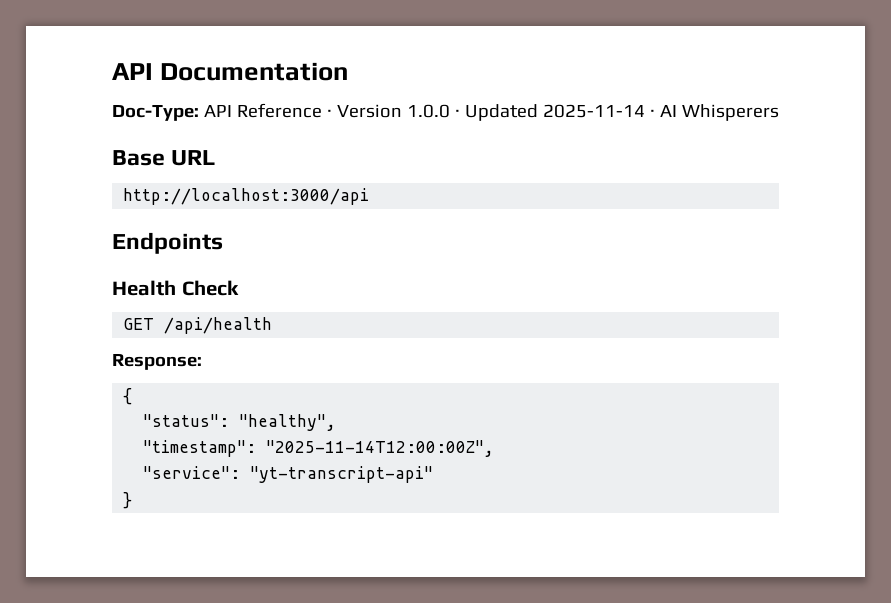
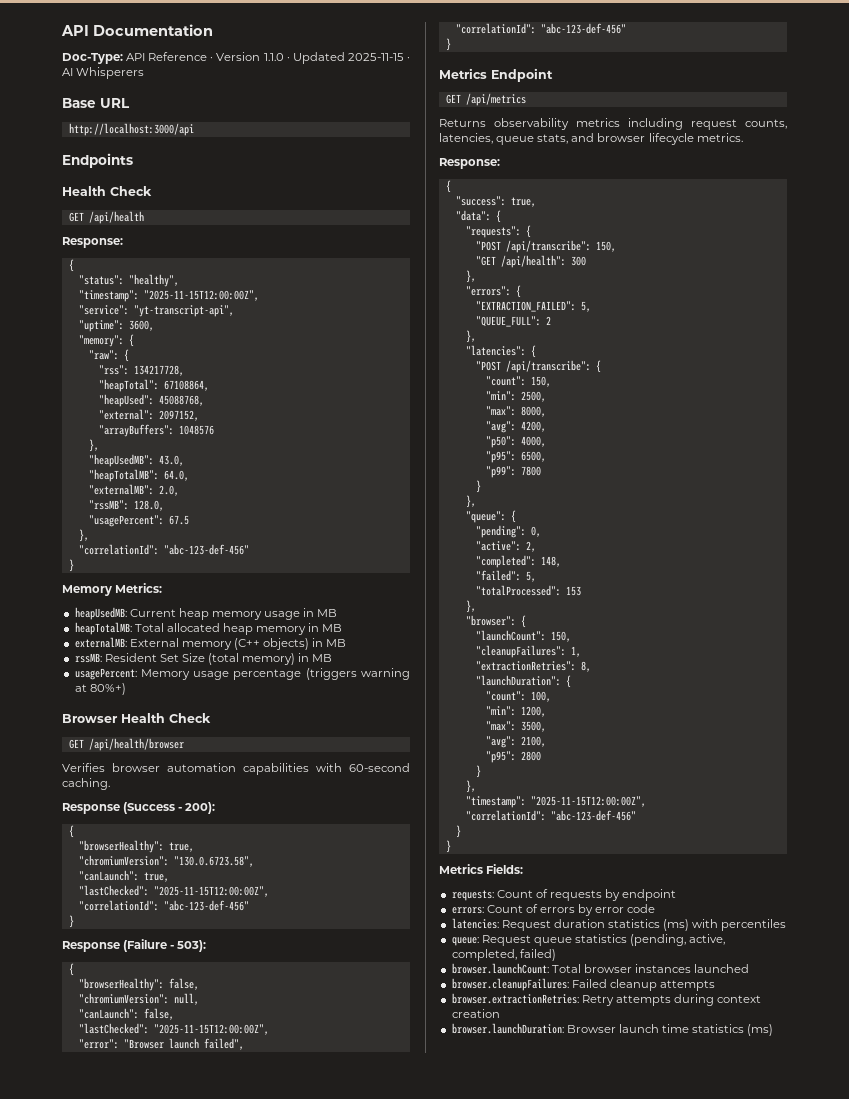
- Doc-Type: API Reference · Version 1.0.0 · Updated 2025-11-14 · AI Whisperers
+ Doc-Type: API Reference · Version 1.1.0 · Updated 2025-11-15 · AI Whisperers
  "status": "healthy",
- "timestamp": "2025-11-14T12:00:00Z",
+ "timestamp": "2025-11-15T12:00:00Z",
- "service": "yt-transcript-api"
+ "service": "yt-transcript-api",
+ "uptime": 3600,
+ "memory": {
+ "raw": {
+ "rss": 134217728,
+ "heapTotal": 67108864,
+ "heapUsed": 45088768,
+ "external": 2097152,
+ "arrayBuffers": 1048576
+ },
+ "heapUsedMB": 43.0,
+ "heapTotalMB": 64.0,
+ "externalMB": 2.0,
+ "rssMB": 128.0,
+ "usagePercent": 67.5
+ },
+ "correlationId": "abc-123-def-456"
  }
+ Memory Metrics:
+ heapUsedMB: Current heap memory usage in MB
+ heapTotalMB: Total allocated heap memory in MB
+ externalMB: External memory (C++ objects) in MB
+ rssMB: Resident Set Size (total memory) in MB
+ usagePercent: Memory usage percentage (triggers warning at 80%+)
+ Browser Health Check
+ GET /api/health/browser
+ Verifies browser automation capabilities with 60-second caching.
+ Response (Success - 200):
+ {
+ "browserHealthy": true,
+ "chromiumVersion": "130.0.6723.58",
+ "canLaunch": true,
+ "lastChecked": "2025-11-15T12:00:00Z",
+ "correlationId": "abc-123-def-456"
+ }
+ Response (Failure - 503):
+ {
+ "browserHealthy": false,
+ "chromiumVersion": null,
+ "canLaunch": false,
+ "lastChecked": "2025-11-15T12:00:00Z",
+ "error": "Browser launch failed",
+ "correlationId": "abc-123-def-456"
+ }
+ Metrics Endpoint
+ GET /api/metrics
+ Returns observability metrics including request counts, latencies, queue stats, and browser lifecycle metrics.
+ Response:
+ {
+ "success": true,
+ "data": {
+ "requests": {
+ "POST /api/transcribe": 150,
+ "GET /api/health": 300
+ },
+ "errors": {
+ "EXTRACTION_FAILED": 5,
+ "QUEUE_FULL": 2
+ },
+ "latencies": {
+ "POST /api/transcribe": {
+ "count": 150,
+ "min": 2500,
+ "max": 8000,
+ "avg": 4200,
+ "p50": 4000,
+ "p95": 6500,
+ "p99": 7800
+ }
+ },
+ "queue": {
+ "pending": 0,
+ "active": 2,
+ "completed": 148,
+ "failed": 5,
+ "totalProcessed": 153
+ },
+ "browser": {
+ "launchCount": 150,
+ "cleanupFailures": 1,
+ "extractionRetries": 8,
+ "launchDuration": {
+ "count": 100,
+ "min": 1200,
+ "max": 3500,
+ "avg": 2100,
+ "p95": 2800
+ }
+ },
+ "timestamp": "2025-11-15T12:00:00Z",
+ "correlationId": "abc-123-def-456"
+ }
+ }
+ Metrics Fields:
+ requests: Count of requests by endpoint
+ errors: Count of errors by error code
+ latencies: Request duration statistics (ms) with percentiles
+ queue: Request queue statistics (pending, active, completed, failed)
+ browser.launchCount: Total browser instances launched
+ browser.cleanupFailures: Failed cleanup attempts
+ browser.extractionRetries: Retry attempts during context creation
+ browser.launchDuration: Browser launch time statistics (ms)

